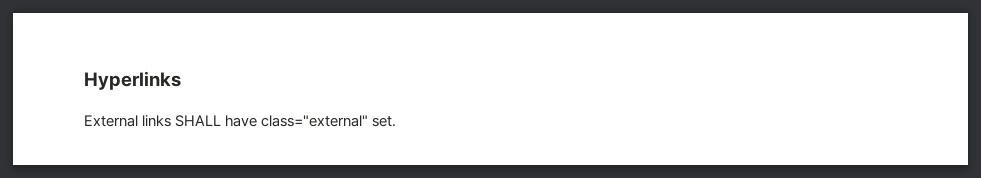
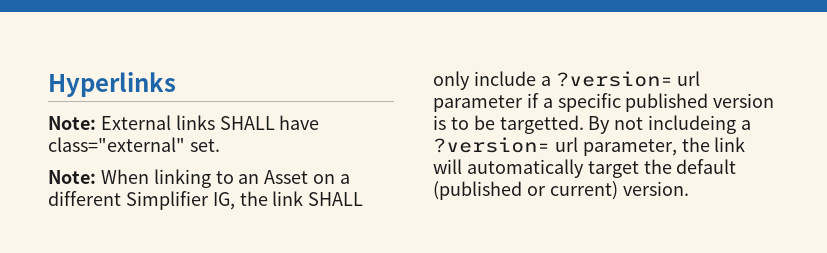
- External links SHALL have class="external" set.
+ Note: External links SHALL have class="external" set.
+ Note: When linking to an Asset on a different Simplifier IG, the link SHALL only include a ?version= url parameter if a specific published version is to be targetted. By not includeing a ?version= url parameter, the link will automatically target the default (published or current) version.

